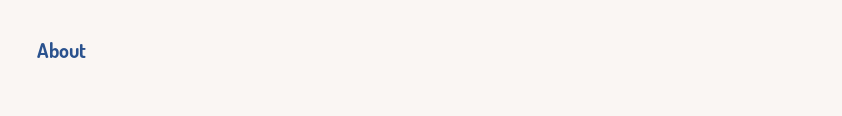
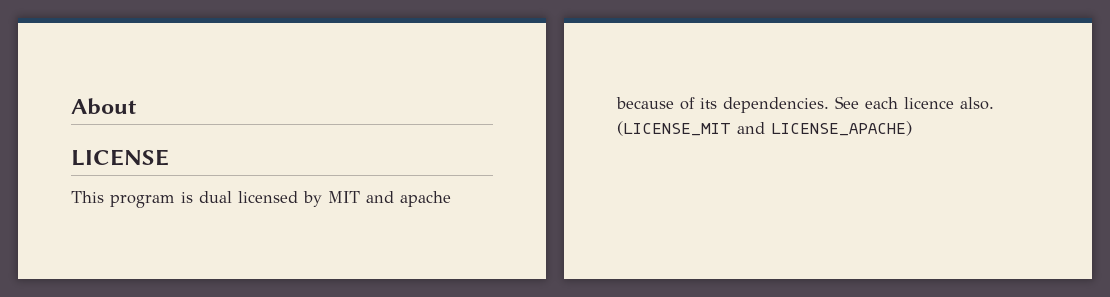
+ LICENSE
+ This program is dual licensed by MIT and apache because of its dependencies. See each licence also. (LICENSE_MIT and LICENSE_APACHE)

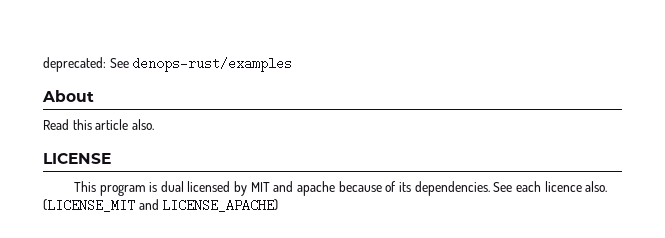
+ deprecated: See denops-rust/examples
  About
+ Read this article also.

